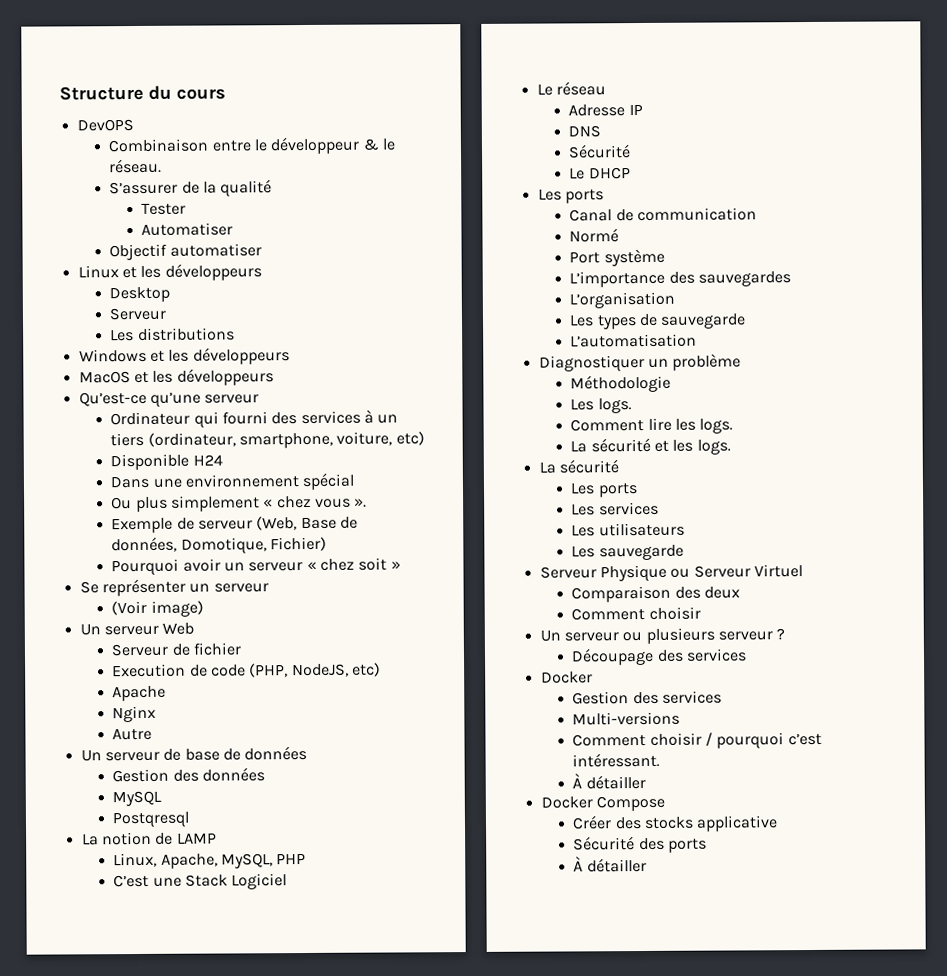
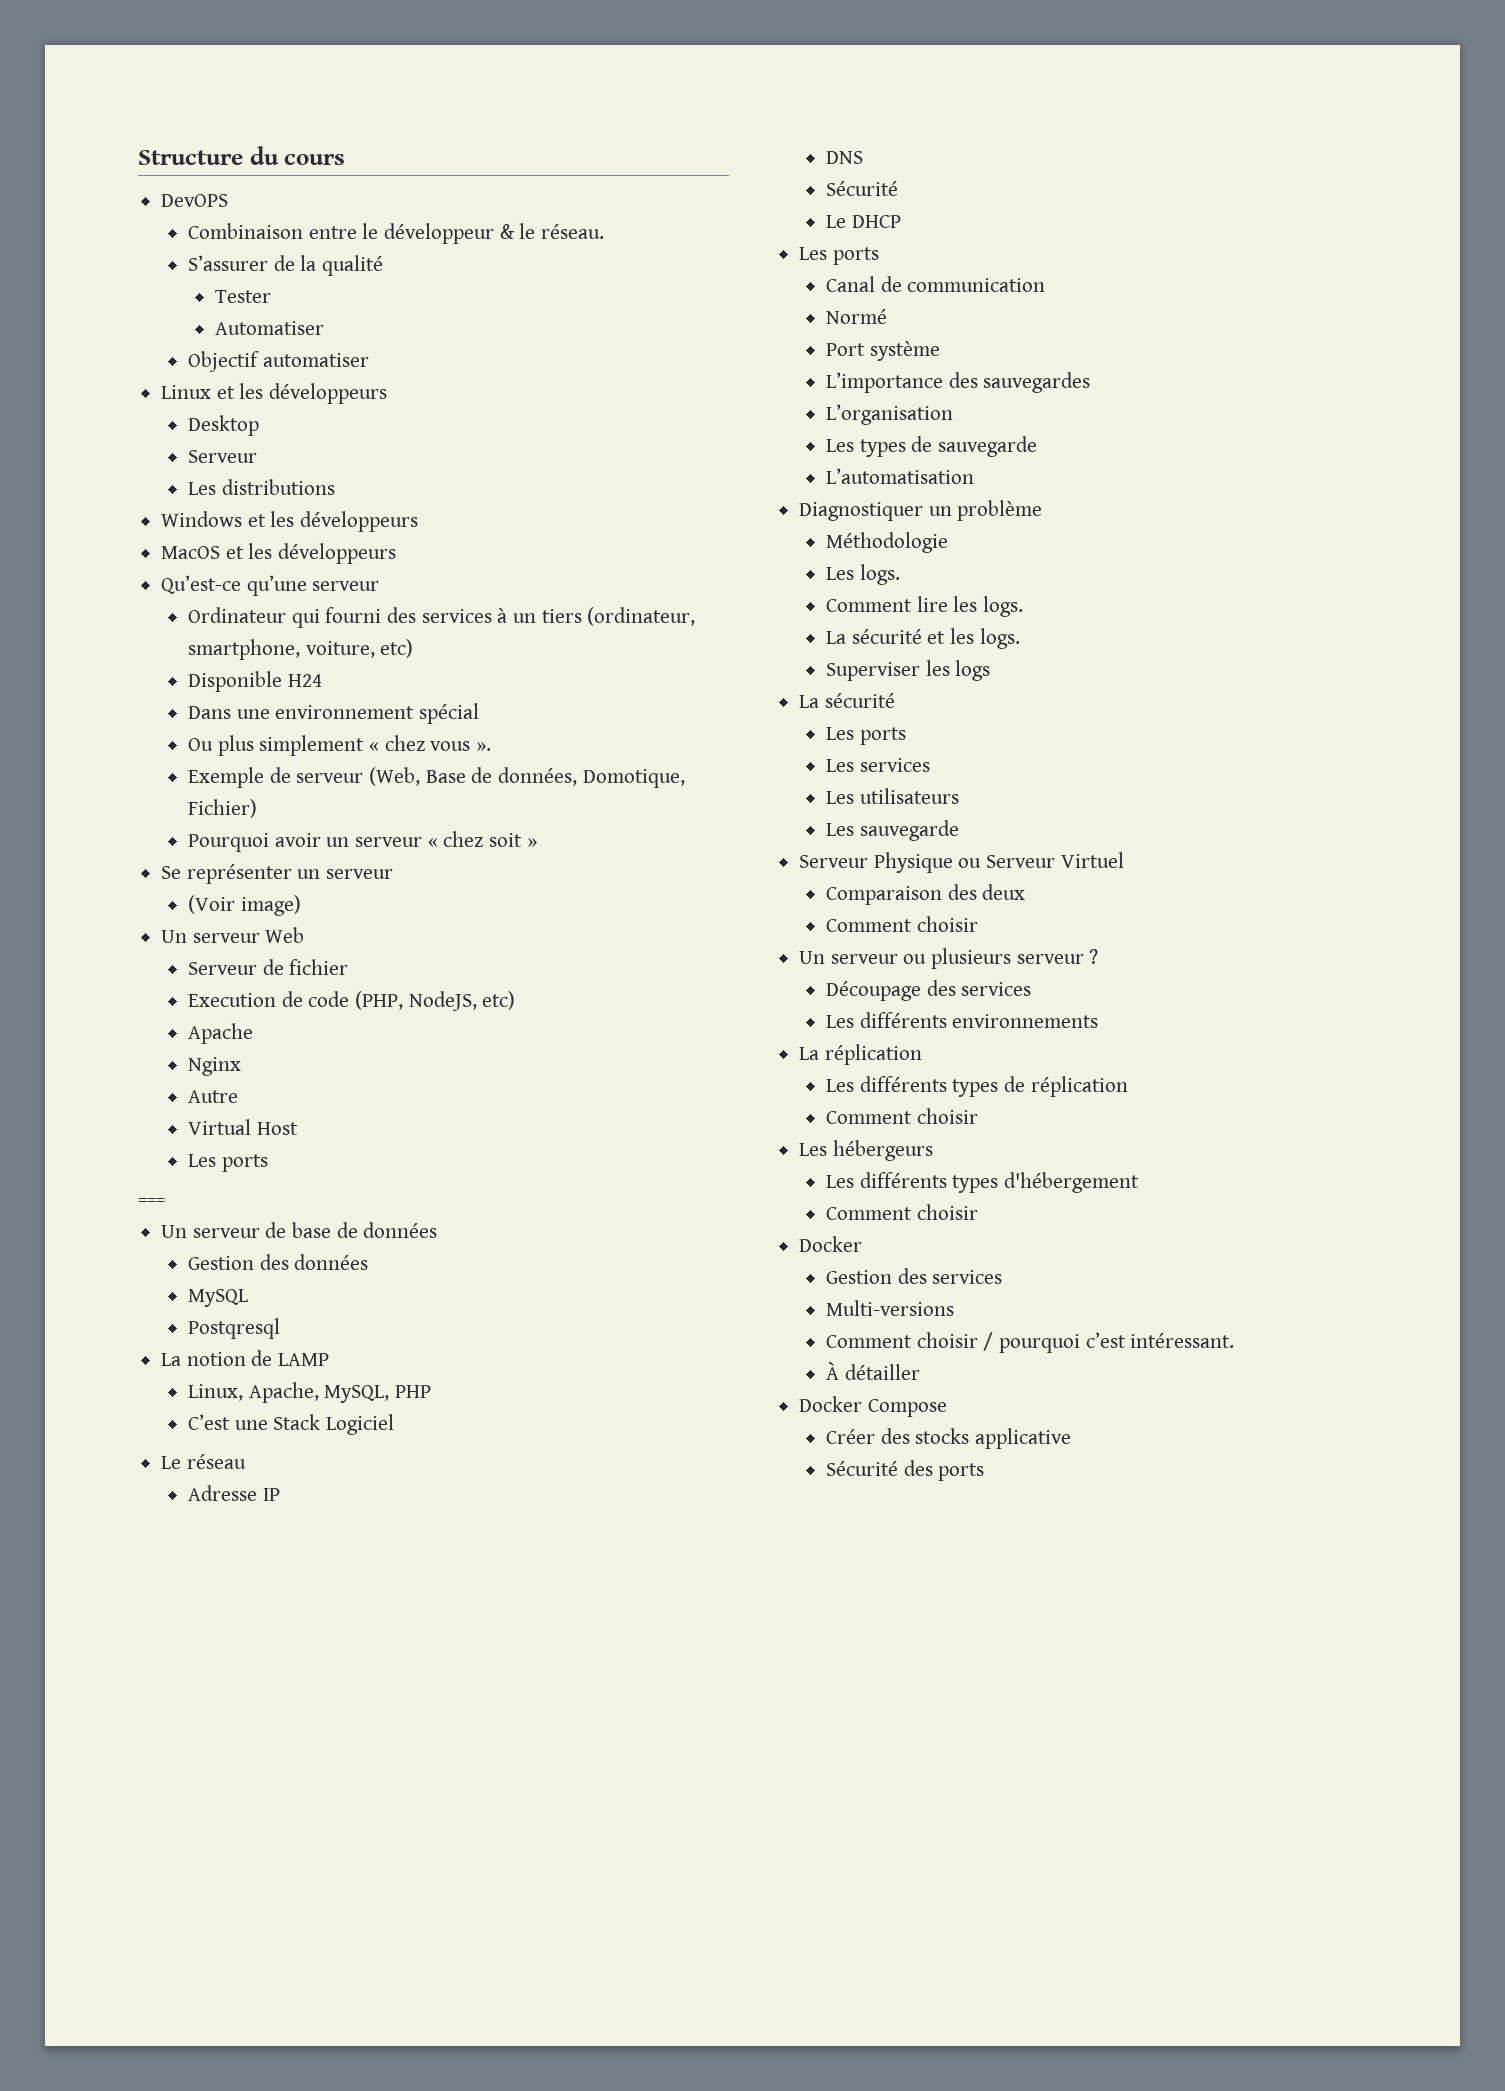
+ Virtual Host
+ Les ports
+ ===
+ Superviser les logs
+ Les différents environnements
+ La réplication
+ Les différents types de réplication
+ Comment choisir
+ Les hébergeurs
+ Les différents types d'hébergement
+ Comment choisir
  Sécurité des ports
- À détailler

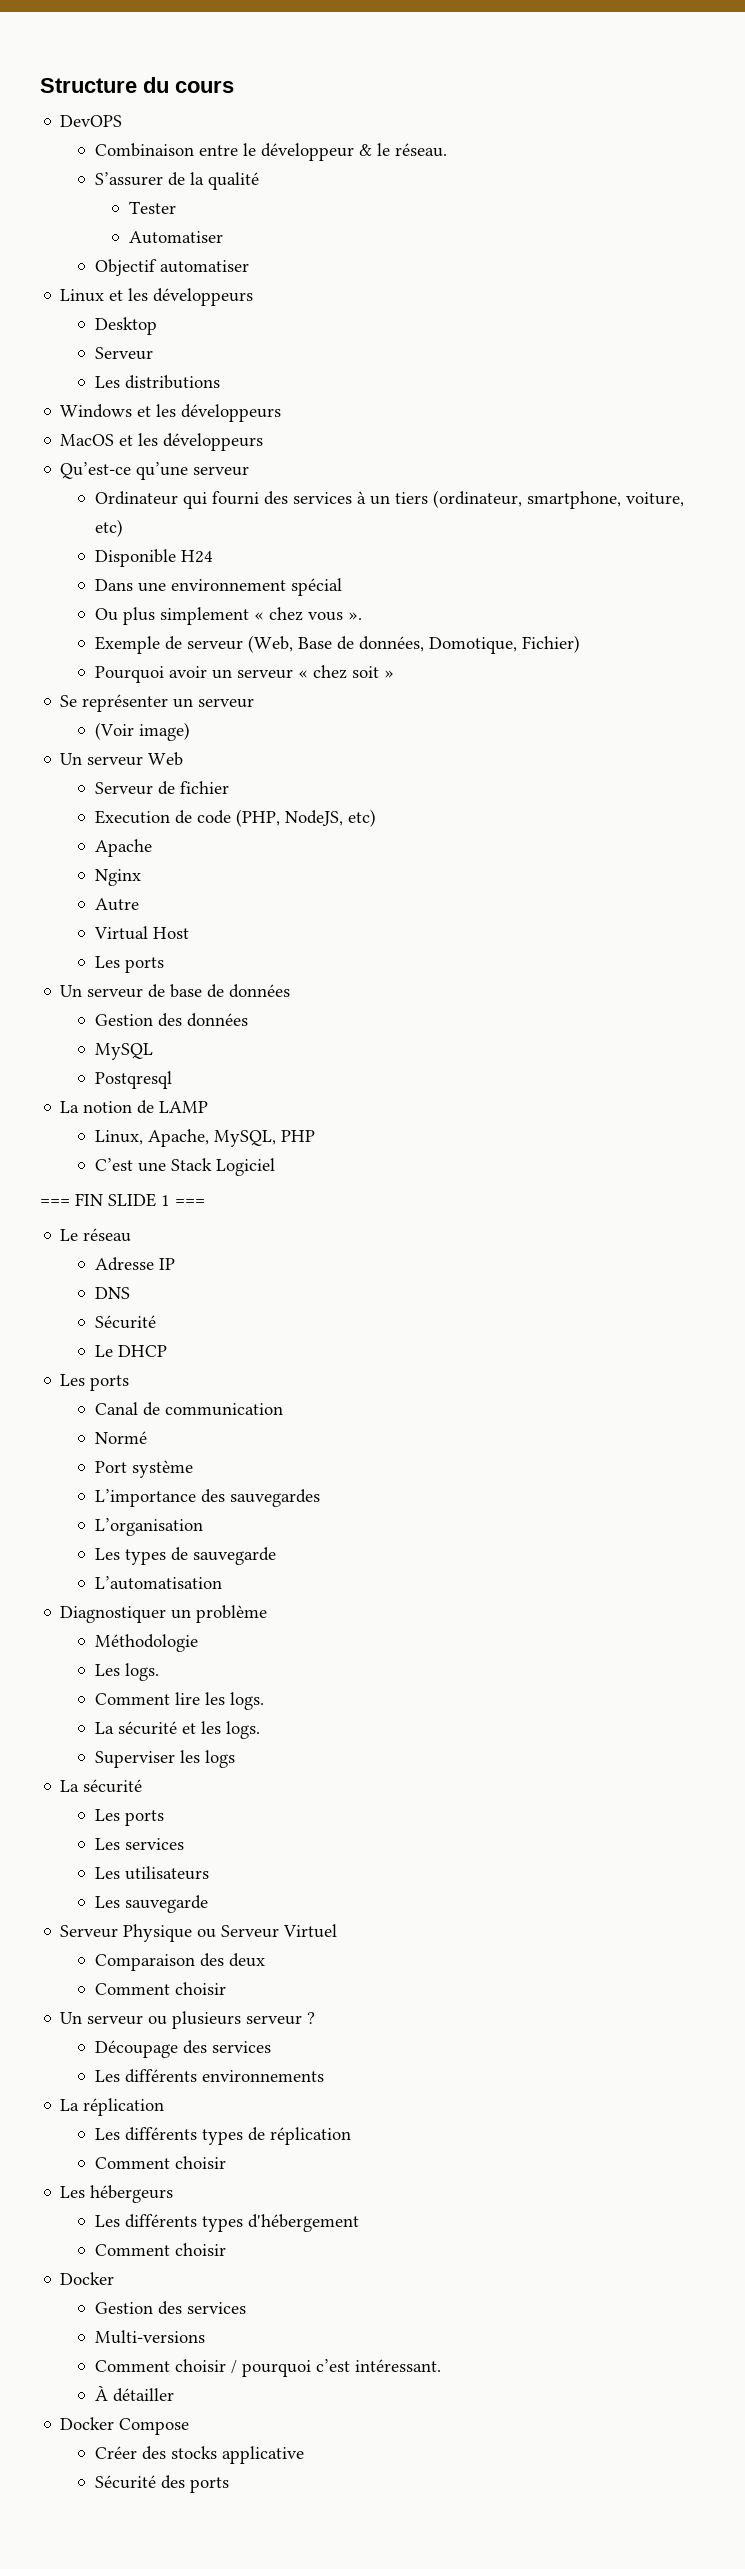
- ===
+ === FIN SLIDE 1 ===

